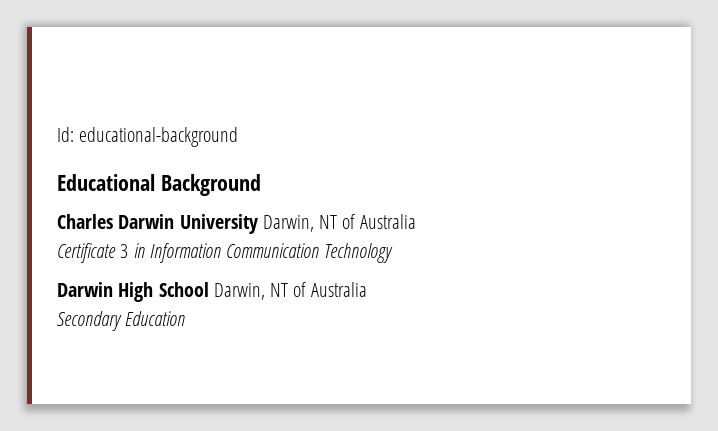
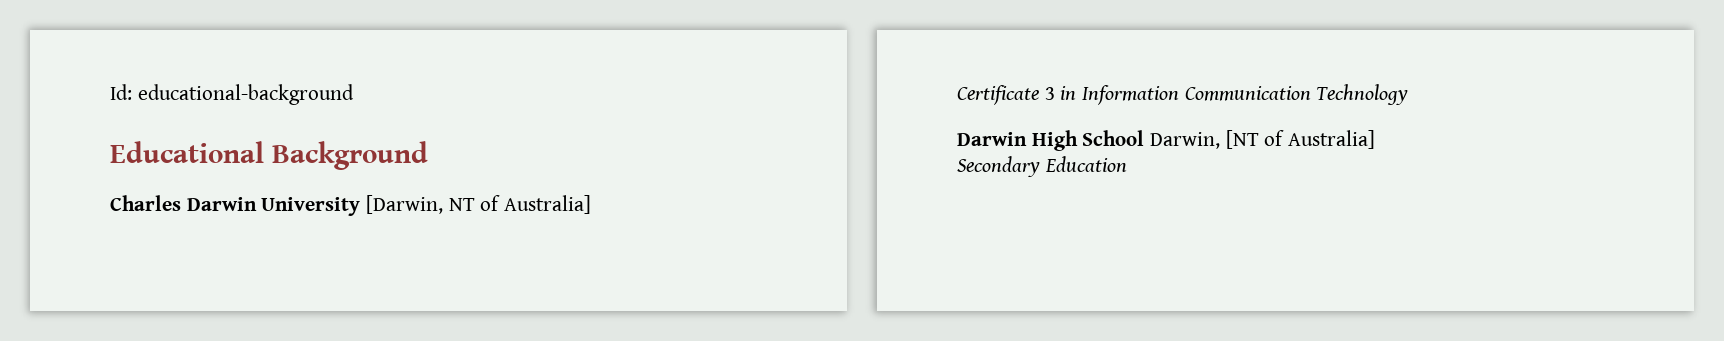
- Charles Darwin University Darwin, NT of Australia
+ Charles Darwin University [Darwin, NT of Australia]
- Darwin High School Darwin, NT of Australia
+ Darwin High School Darwin, [NT of Australia]

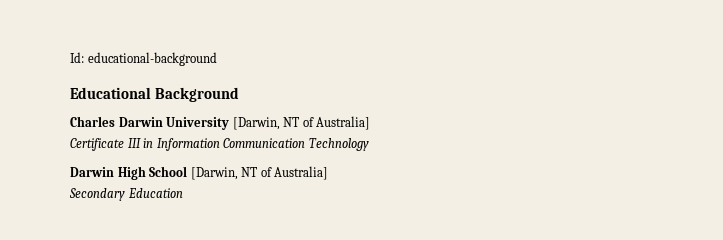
- Certificate 3 in Information Communication Technology
+ Certificate III in Information Communication Technology
- Darwin High School Darwin, [NT of Australia]
+ Darwin High School [Darwin, NT of Australia]

